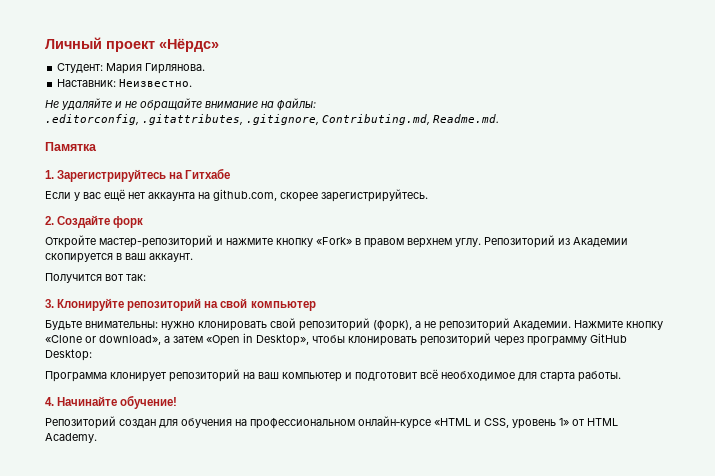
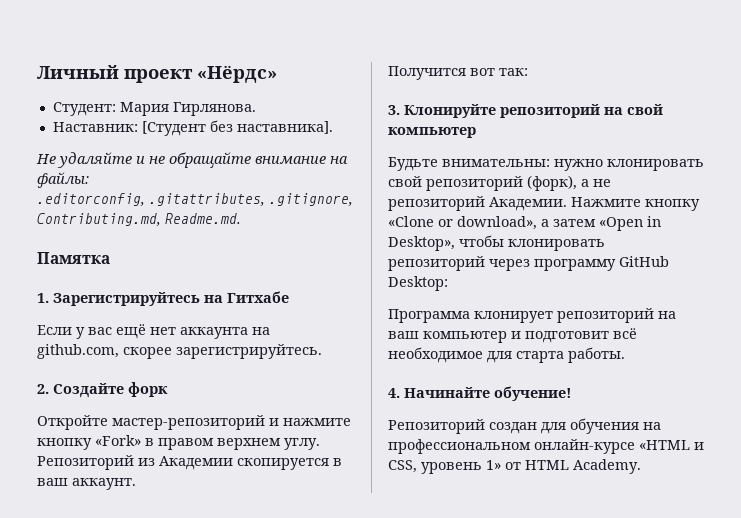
- Наставник: Неизвестно.
+ Наставник: [Студент без наставника].

